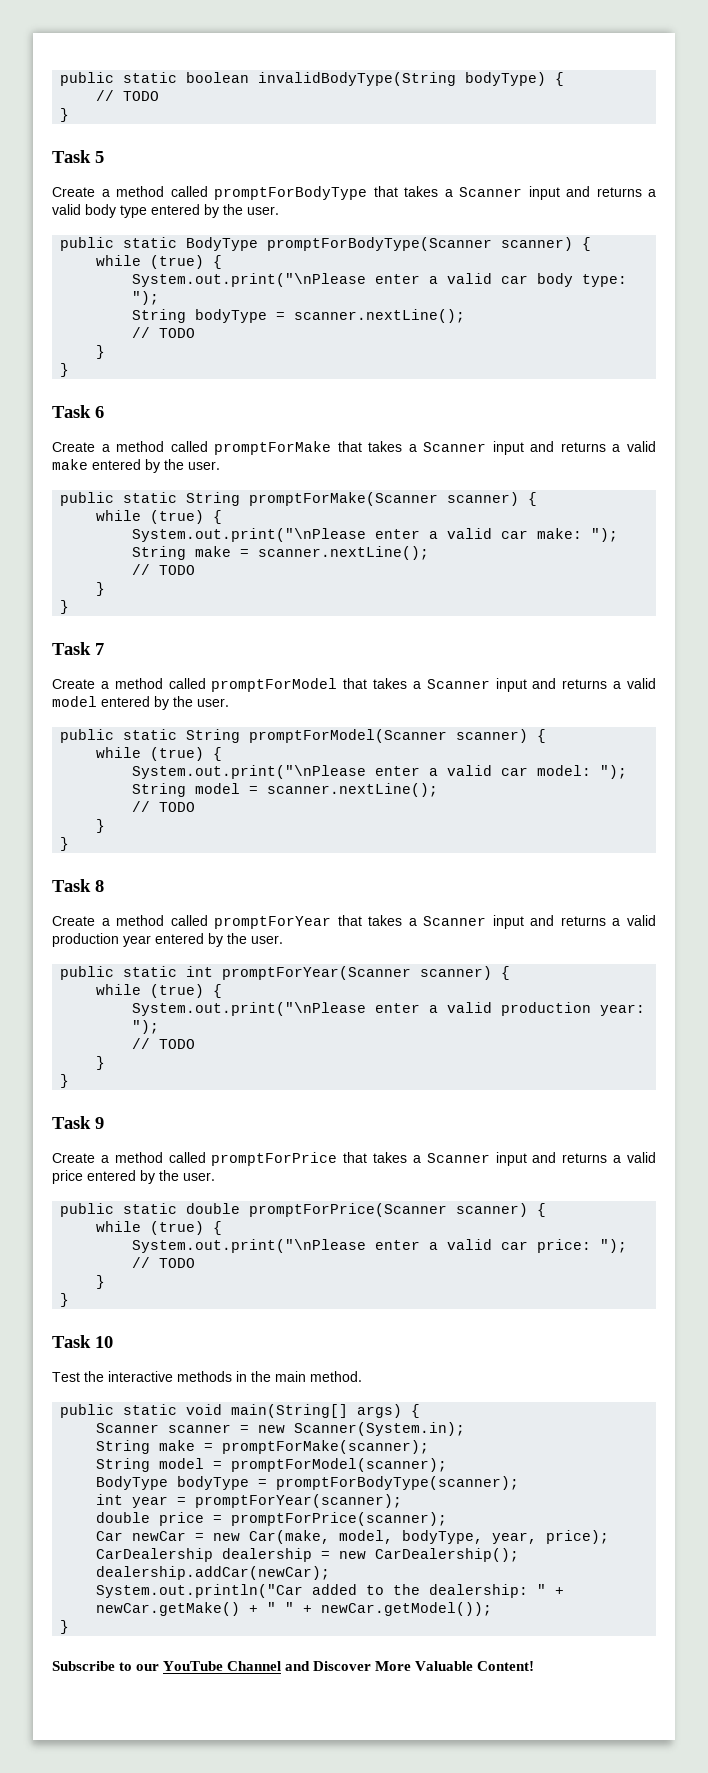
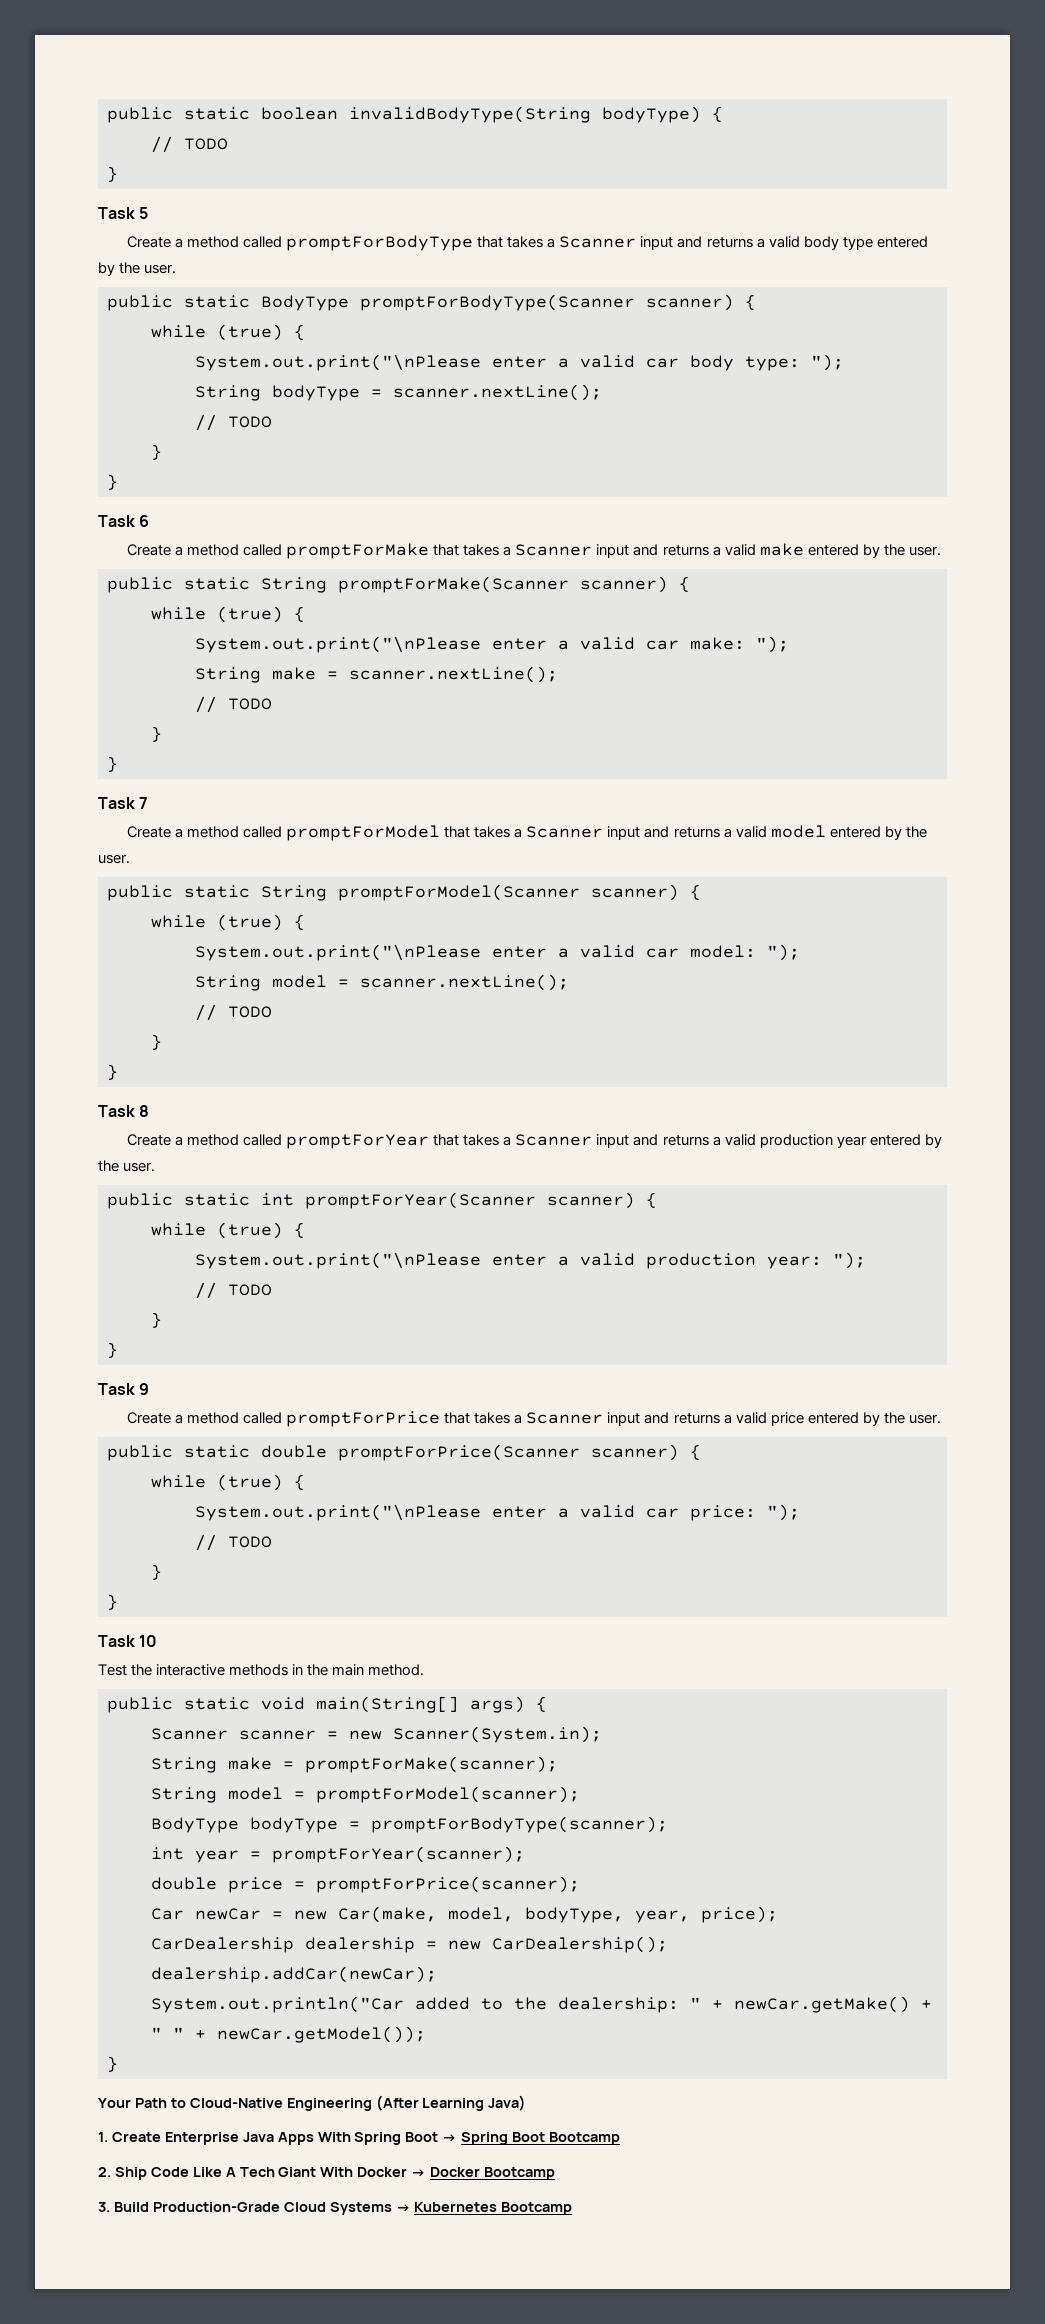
- Subscribe to our YouTube Channel and Discover More Valuable Content!
+ Your Path to Cloud-Native Engineering (After Learning Java)
+ 1. Create Enterprise Java Apps With Spring Boot → Spring Boot Bootcamp
+ 2. Ship Code Like A Tech Giant With Docker → Docker Bootcamp
+ 3. Build Production-Grade Cloud Systems → Kubernetes Bootcamp

